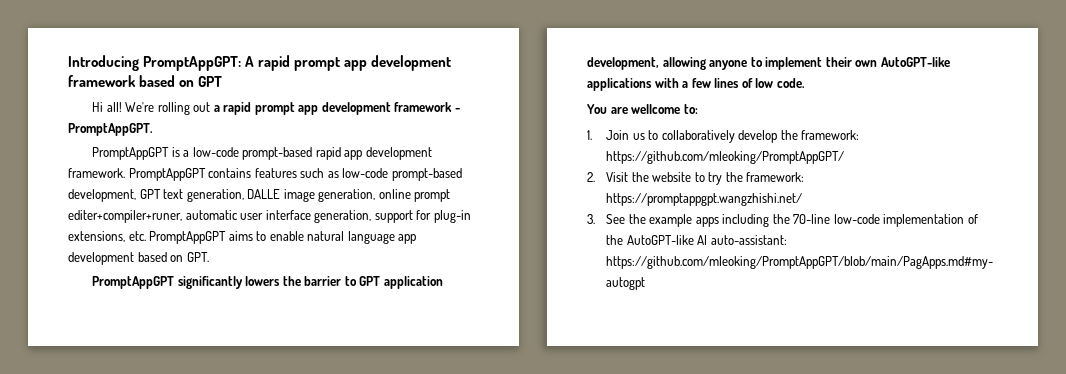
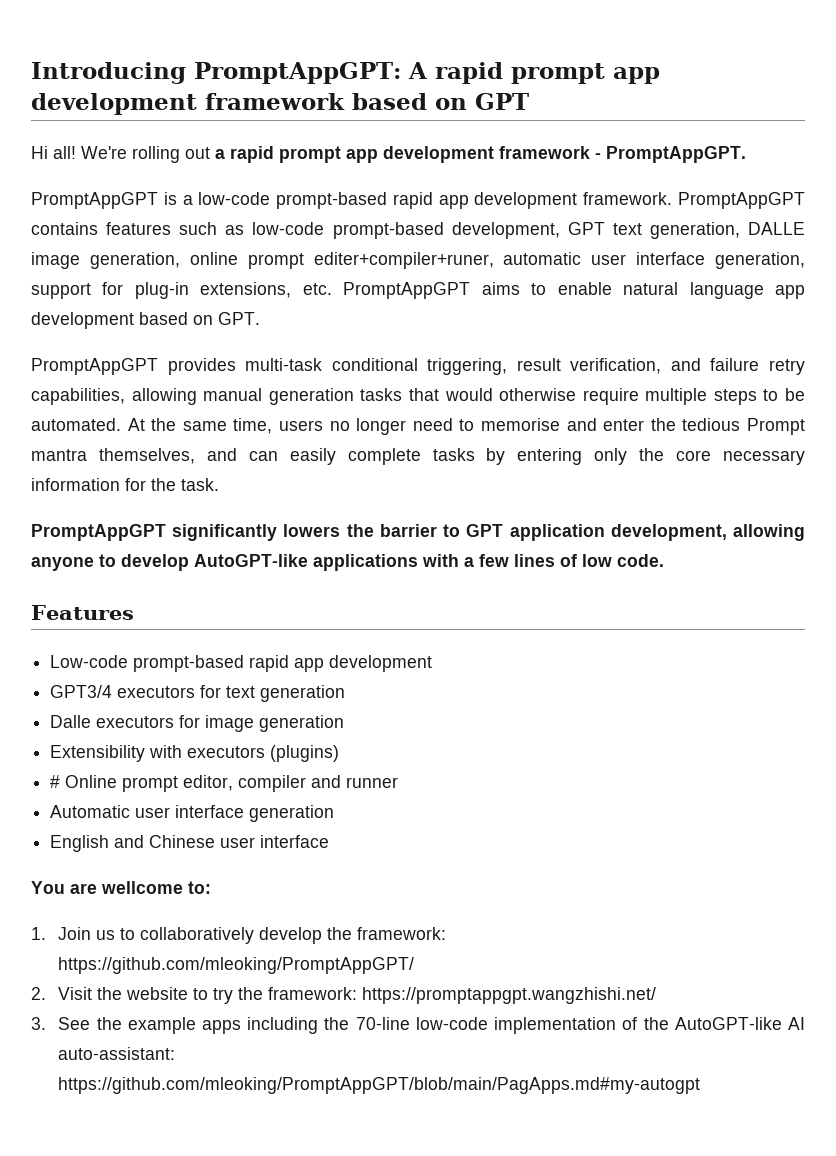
+ PromptAppGPT provides multi-task conditional triggering, result verification, and failure retry capabilities, allowing manual generation tasks that would otherwise require multiple steps to be automated. At the same time, users no longer need to memorise and enter the tedious Prompt mantra themselves, and can easily complete tasks by entering only the core necessary information for the task.
- PromptAppGPT significantly lowers the barrier to GPT application development, allowing anyone to implement their own AutoGPT-like applications with a few lines of low code.
+ PromptAppGPT significantly lowers the barrier to GPT application development, allowing anyone to develop AutoGPT-like applications with a few lines of low code.
+ Features
+ Low-code prompt-based rapid app development
+ GPT3/4 executors for text generation
+ Dalle executors for image generation
+ Extensibility with executors (plugins)
+ # Online prompt editor, compiler and runner
+ Automatic user interface generation
+ English and Chinese user interface

